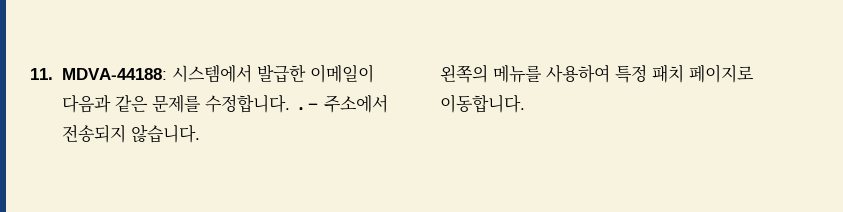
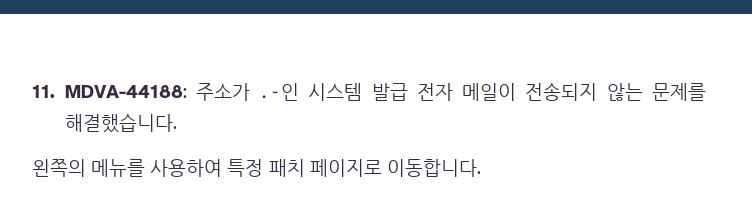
- 11. MDVA-44188: 시스템에서 발급한 이메일이 다음과 같은 문제를 수정합니다. .- 주소에서 전송되지 않습니다.
+ 11. MDVA-44188: 주소가 .-인 시스템 발급 전자 메일이 전송되지 않는 문제를 해결했습니다.

